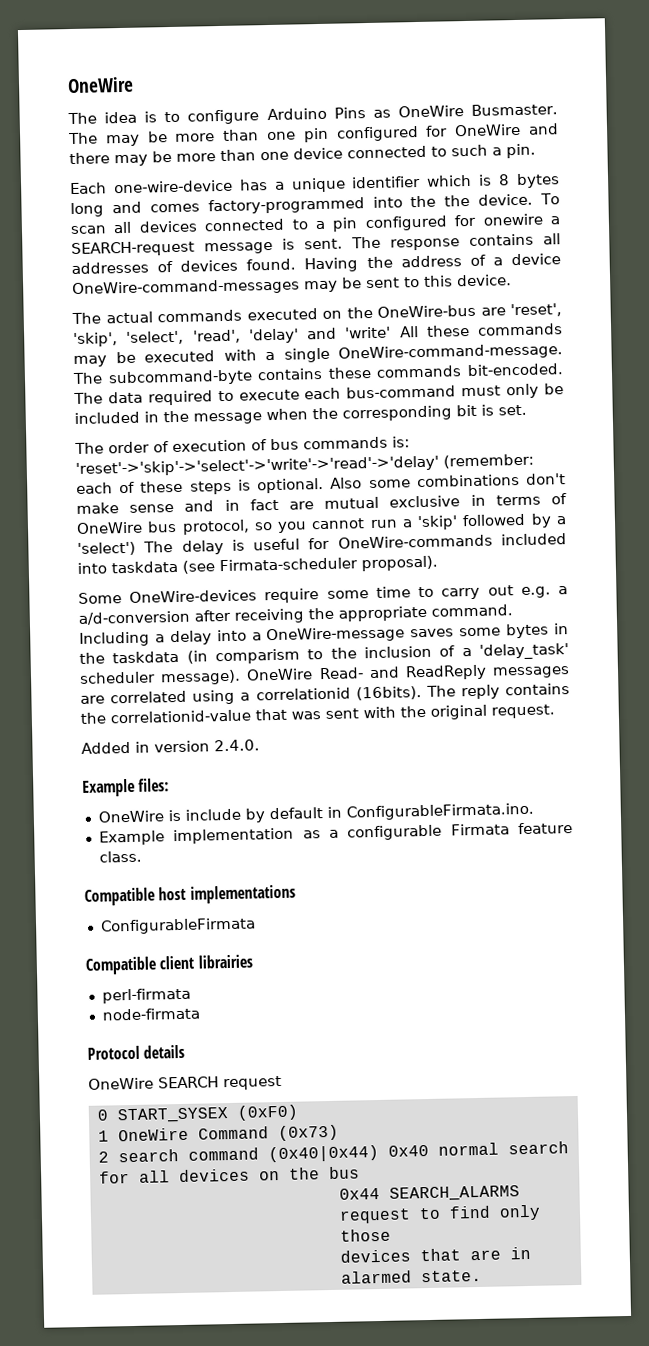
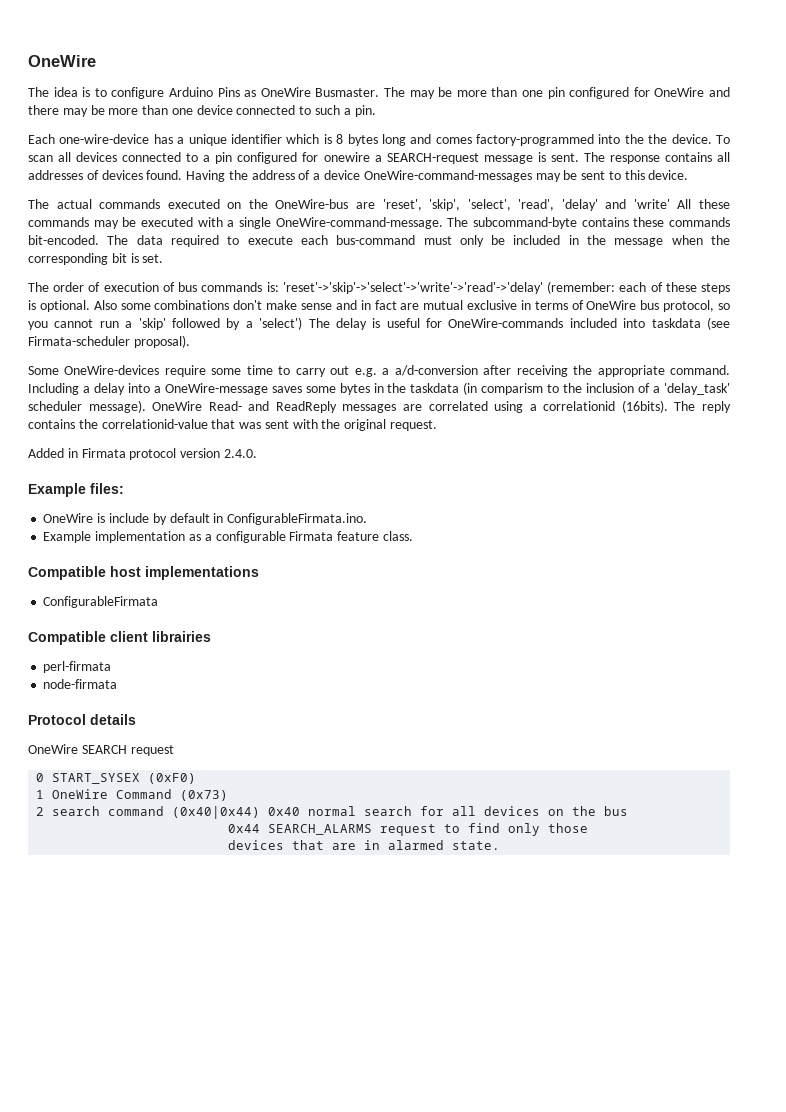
- Added in version 2.4.0.
+ Added in Firmata protocol version 2.4.0.

